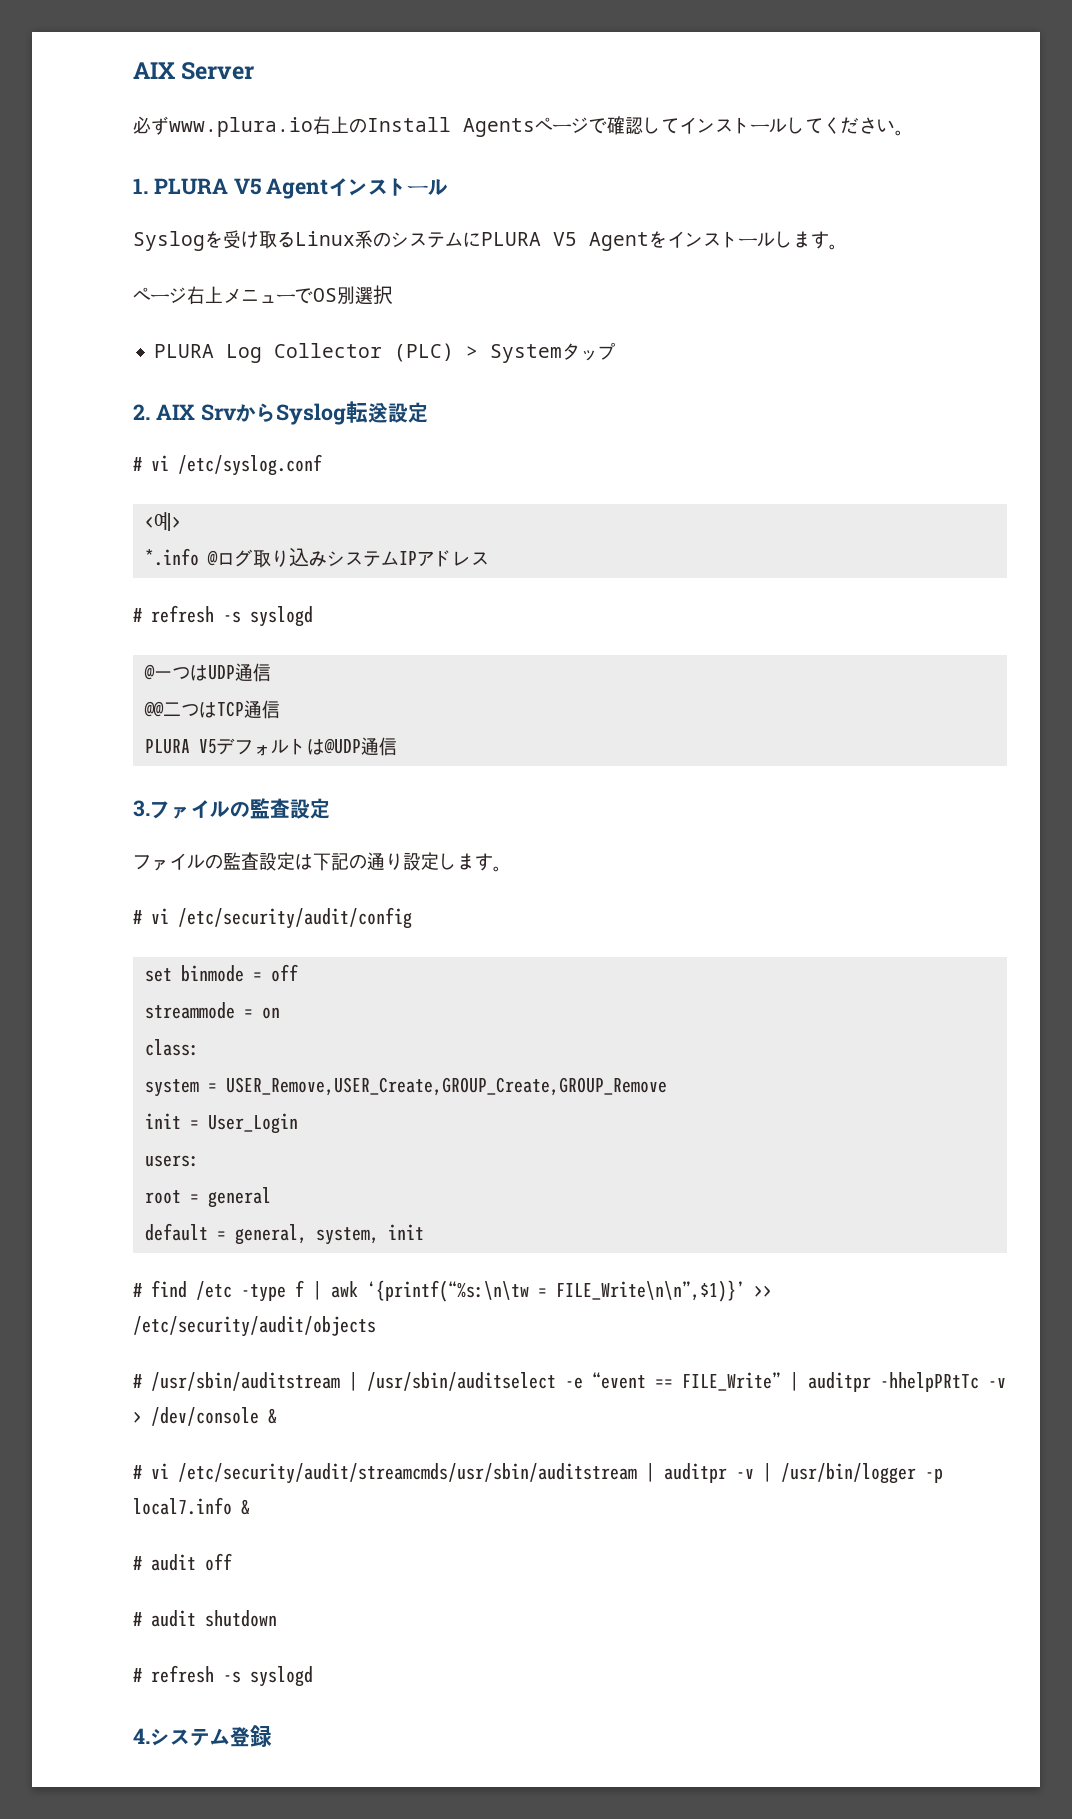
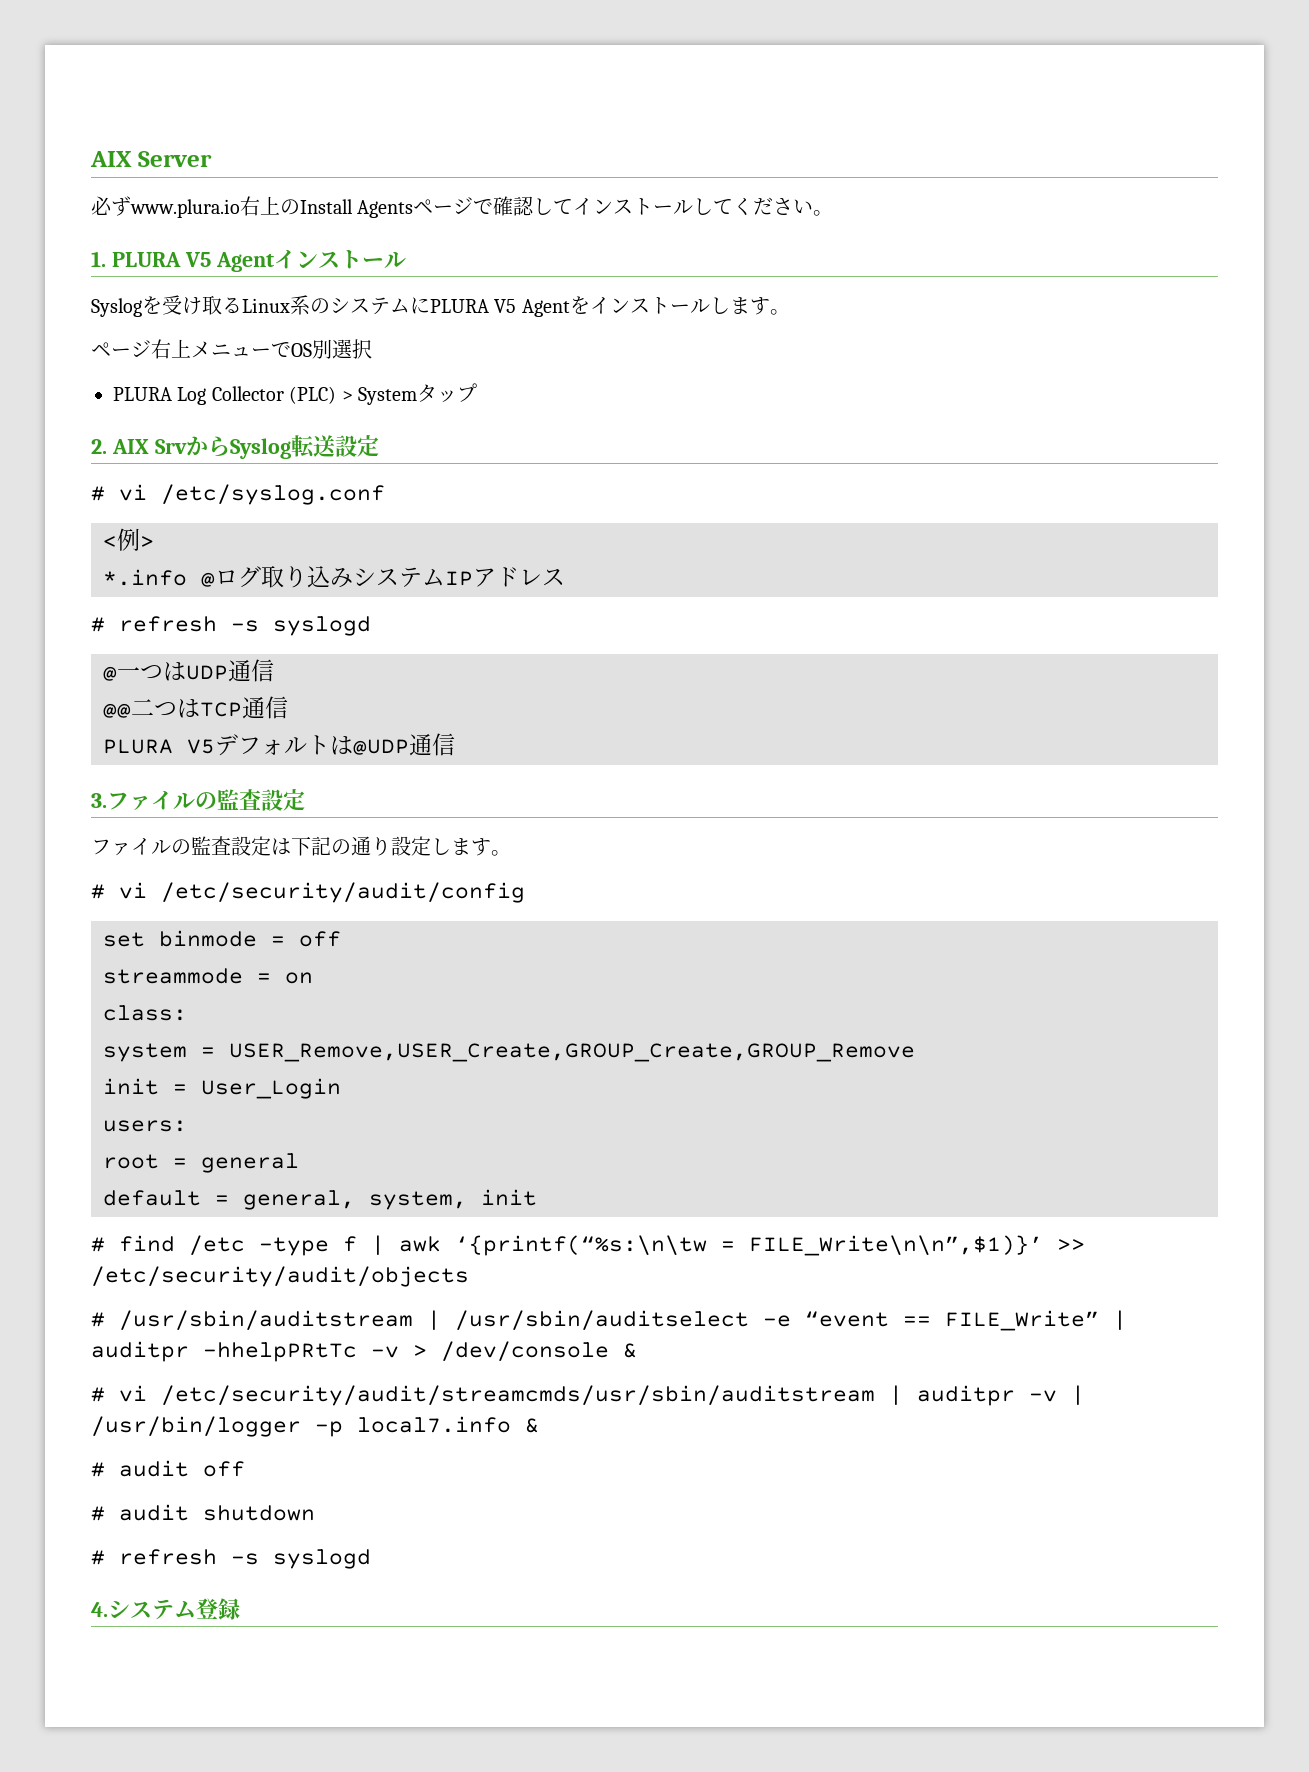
- <예>
+ <例>

